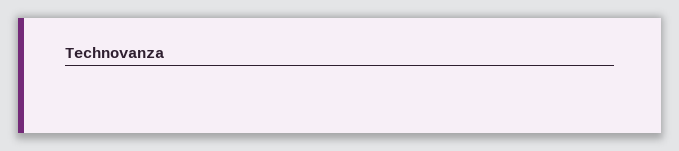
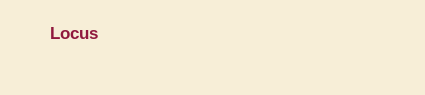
- Technovanza
+ Locus

